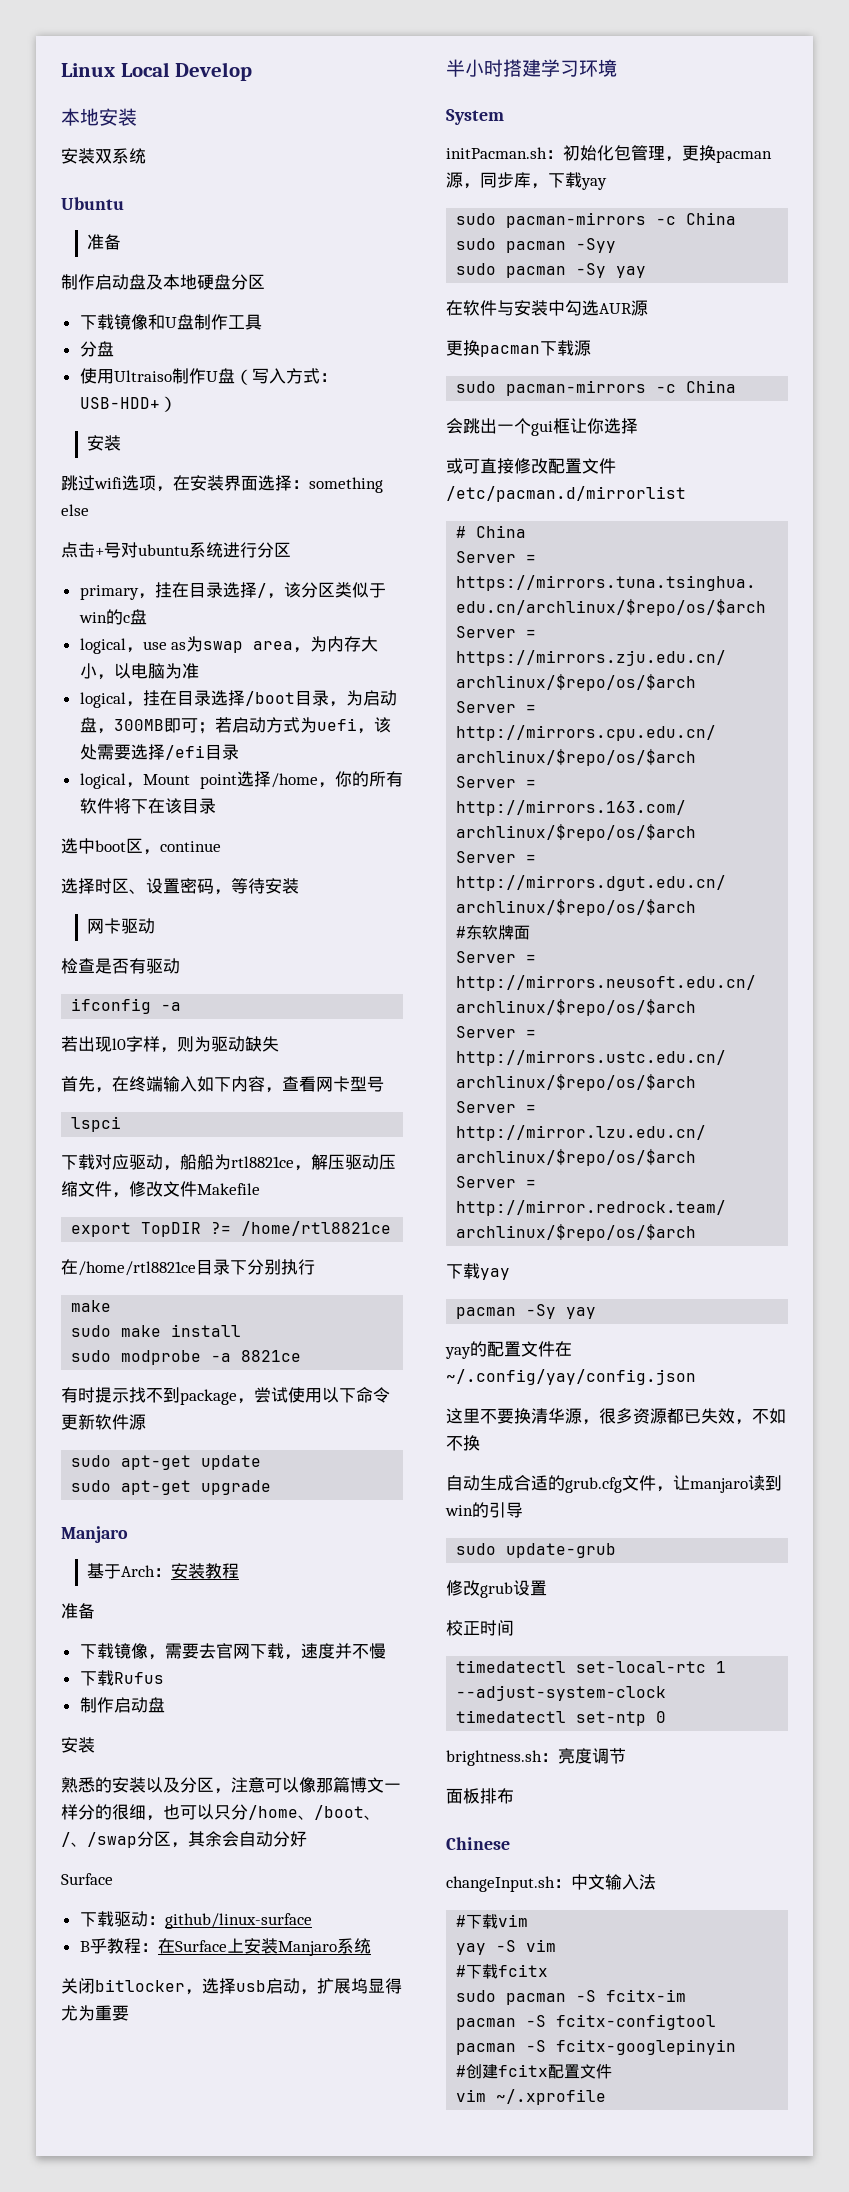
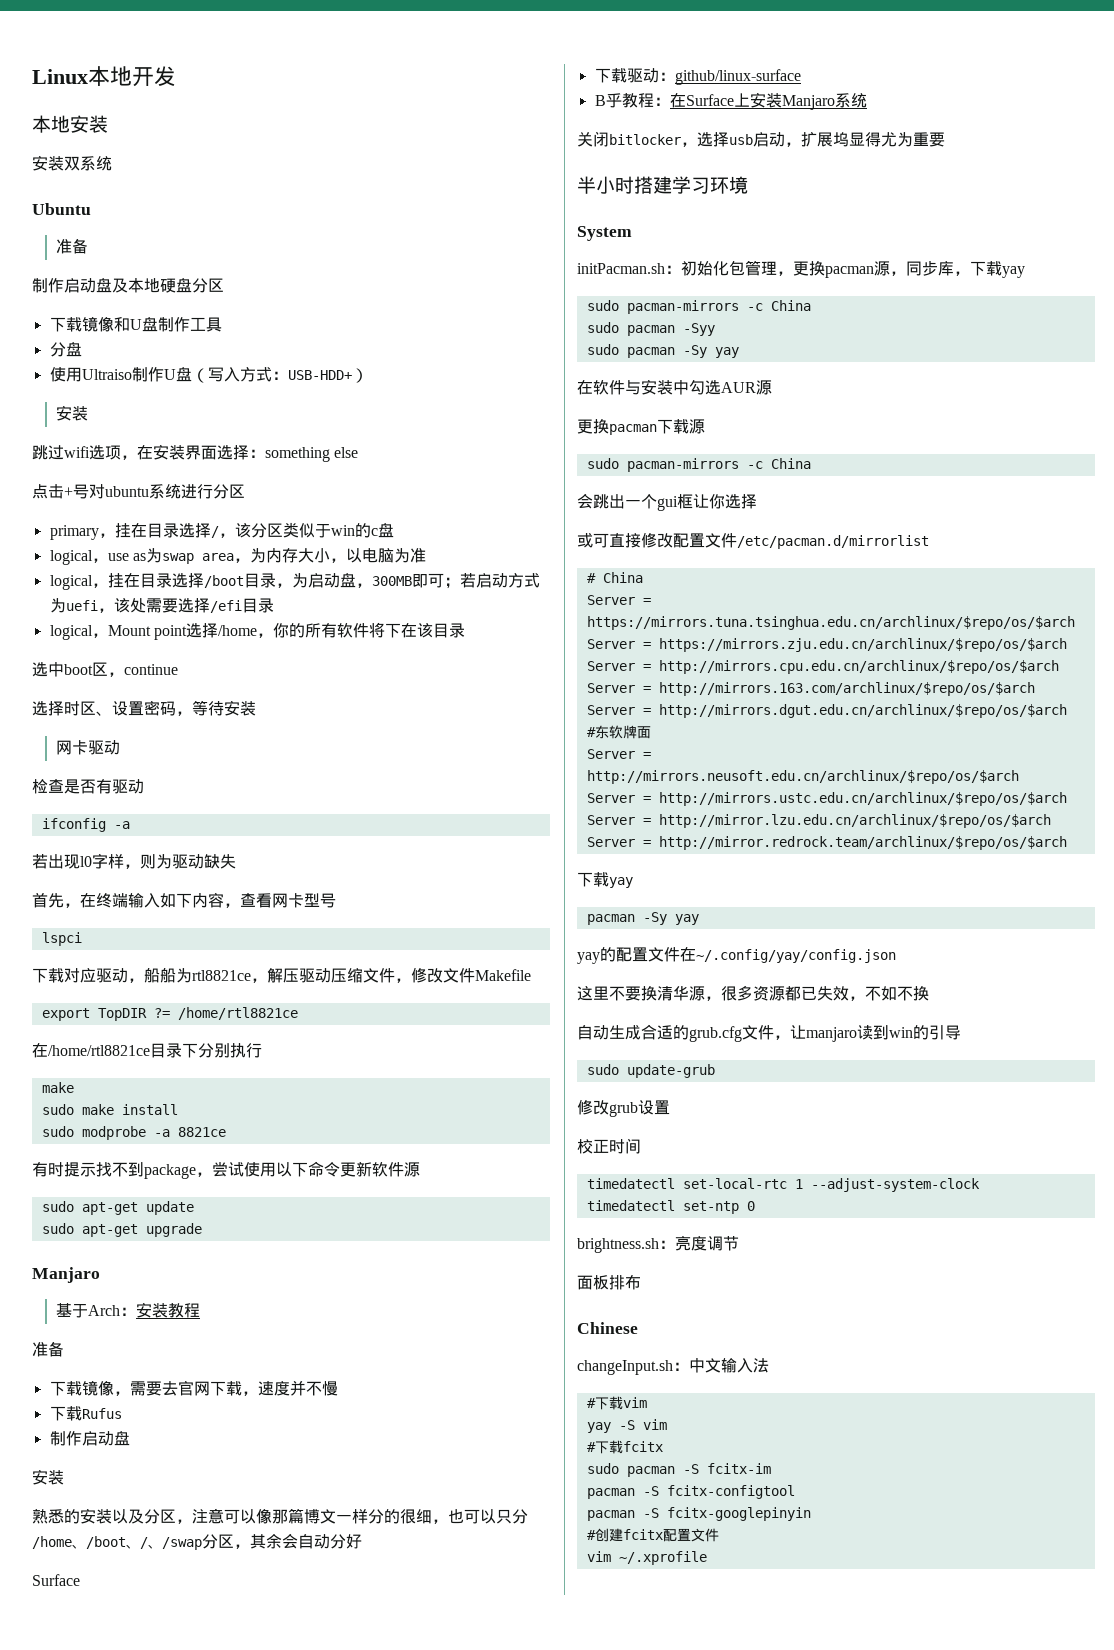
- Linux Local Develop
+ Linux本地开发

